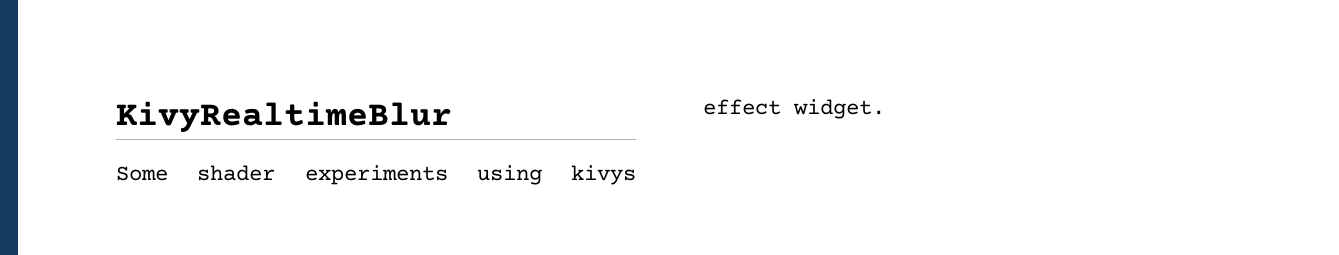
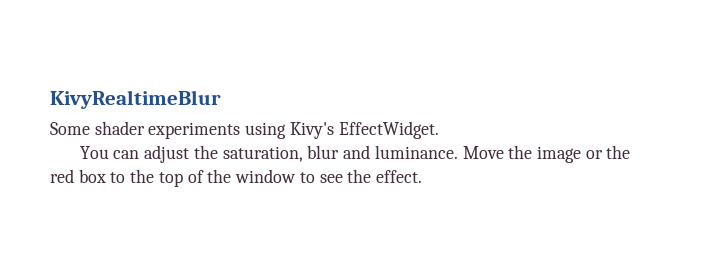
- Some shader experiments using kivys effect widget.
+ Some shader experiments using Kivy's EffectWidget.
+ You can adjust the saturation, blur and luminance. Move the image or the red box to the top of the window to see the effect.

